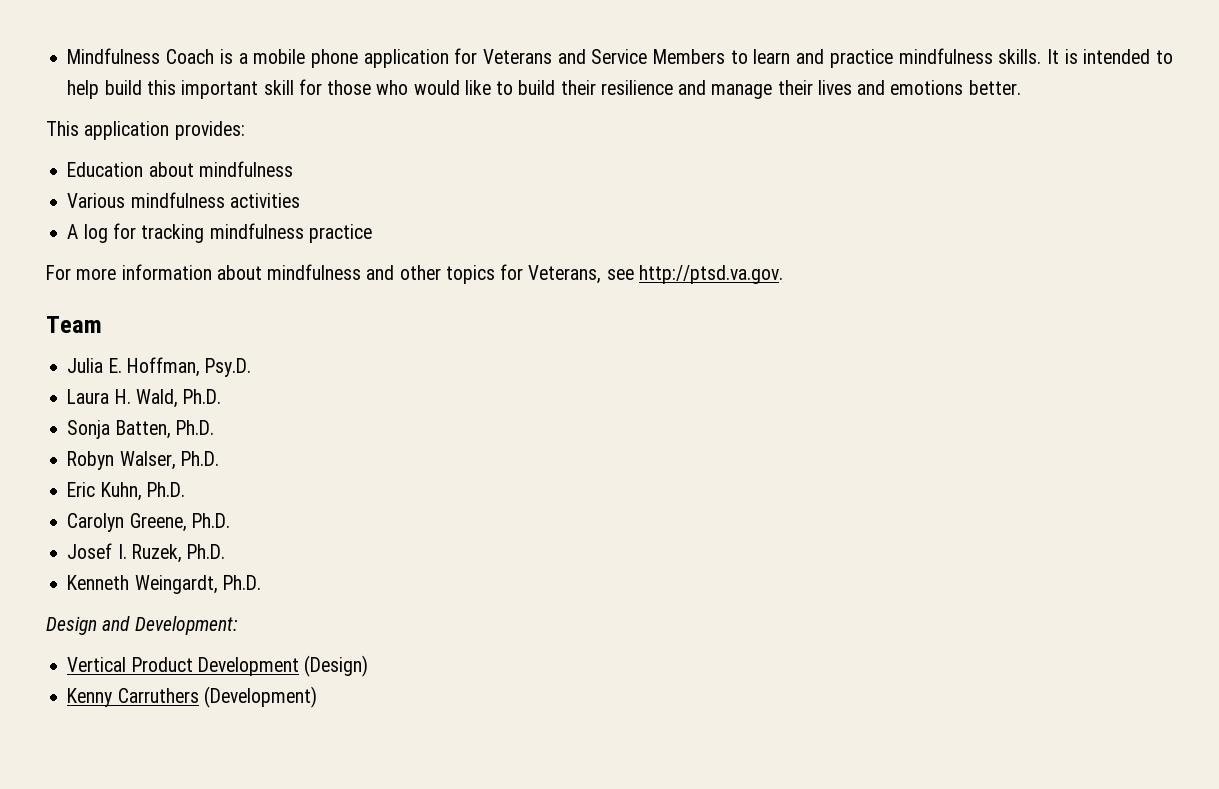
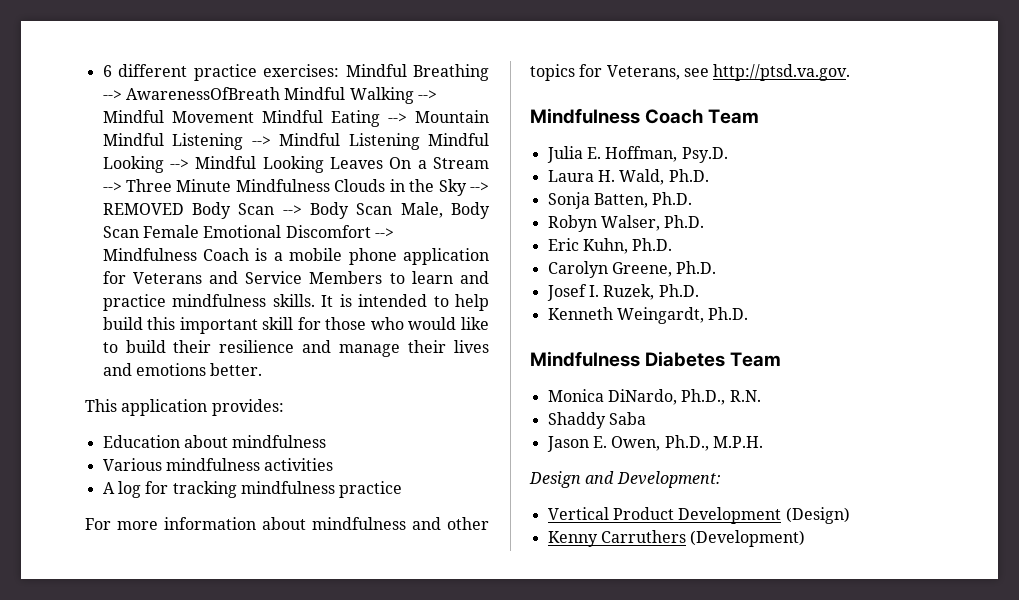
- Mindfulness Coach is a mobile phone application for Veterans and Service Members to learn and practice mindfulness skills.
+ 6 different practice exercises: Mindful Breathing --> AwarenessOfBreath Mindful Walking --> Mindful Movement Mindful Eating --> Mountain Mindful Listening --> Mindful Listening Mindful Looking --> Mindful Looking Leaves On a Stream --> Three Minute Mindfulness Clouds in the Sky --> REMOVED Body Scan --> Body Scan Male, Body Scan Female Emotional Discomfort --> Mindfulness Coach is a mobile phone application for Veterans and Service Members to learn and practice mindfulness skills.
- Team
+ Mindfulness Coach Team
+ Mindfulness Diabetes Team
+ Monica DiNardo, Ph.D., R.N.
+ Shaddy Saba
+ Jason E. Owen, Ph.D., M.P.H.

